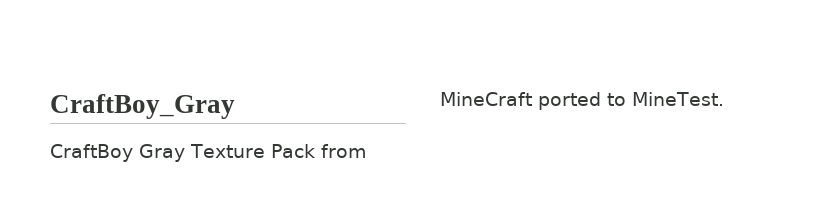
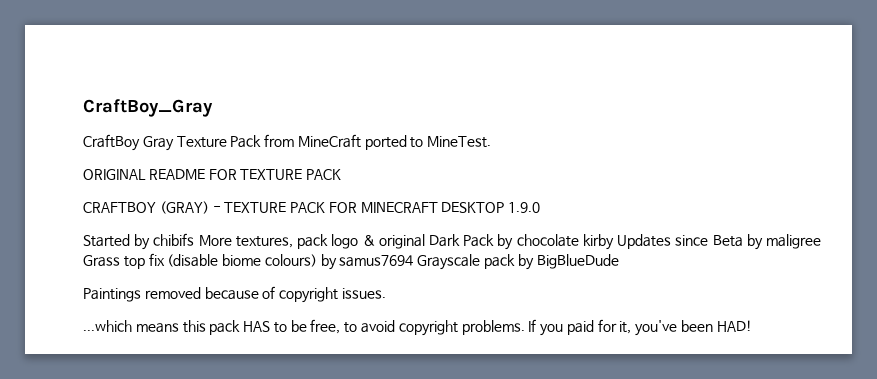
+ ORIGINAL README FOR TEXTURE PACK
+ CRAFTBOY (GRAY) - TEXTURE PACK FOR MINECRAFT DESKTOP 1.9.0
+ Started by chibifs More textures, pack logo & original Dark Pack by chocolate kirby Updates since Beta by maligree Grass top fix (disable biome colours) by samus7694 Grayscale pack by BigBlueDude
+ Paintings removed because of copyright issues.
+ ...which means this pack HAS to be free, to avoid copyright problems. If you paid for it, you've been HAD!

